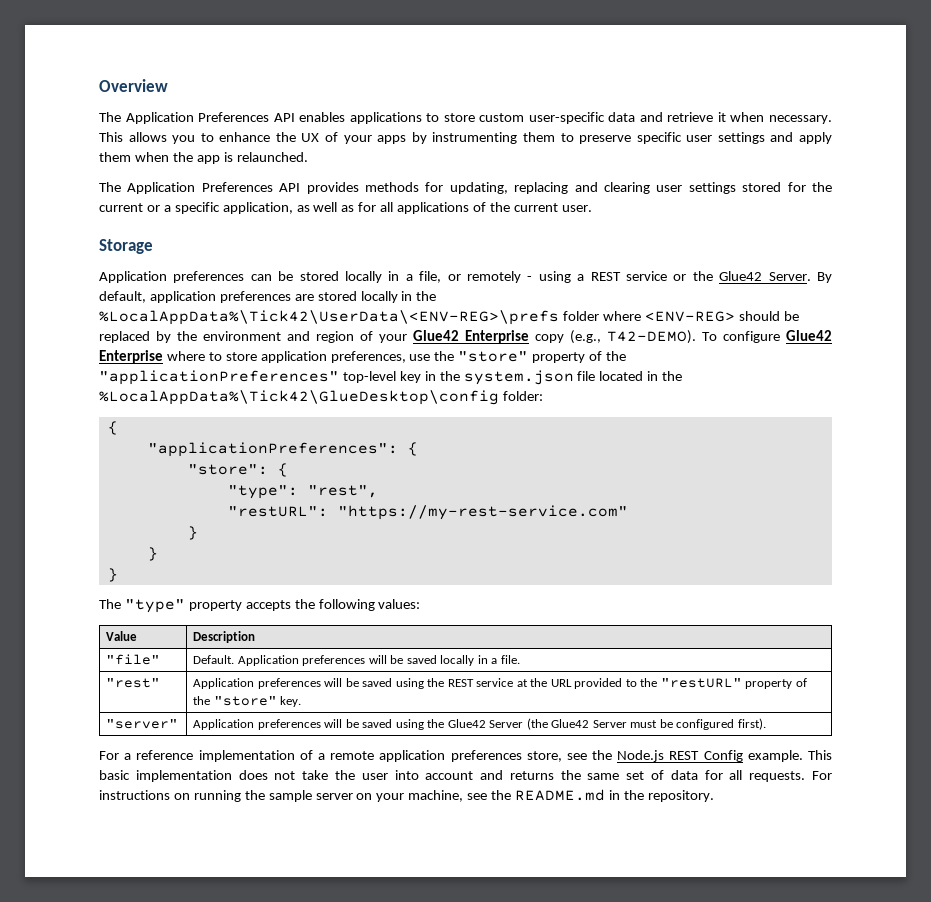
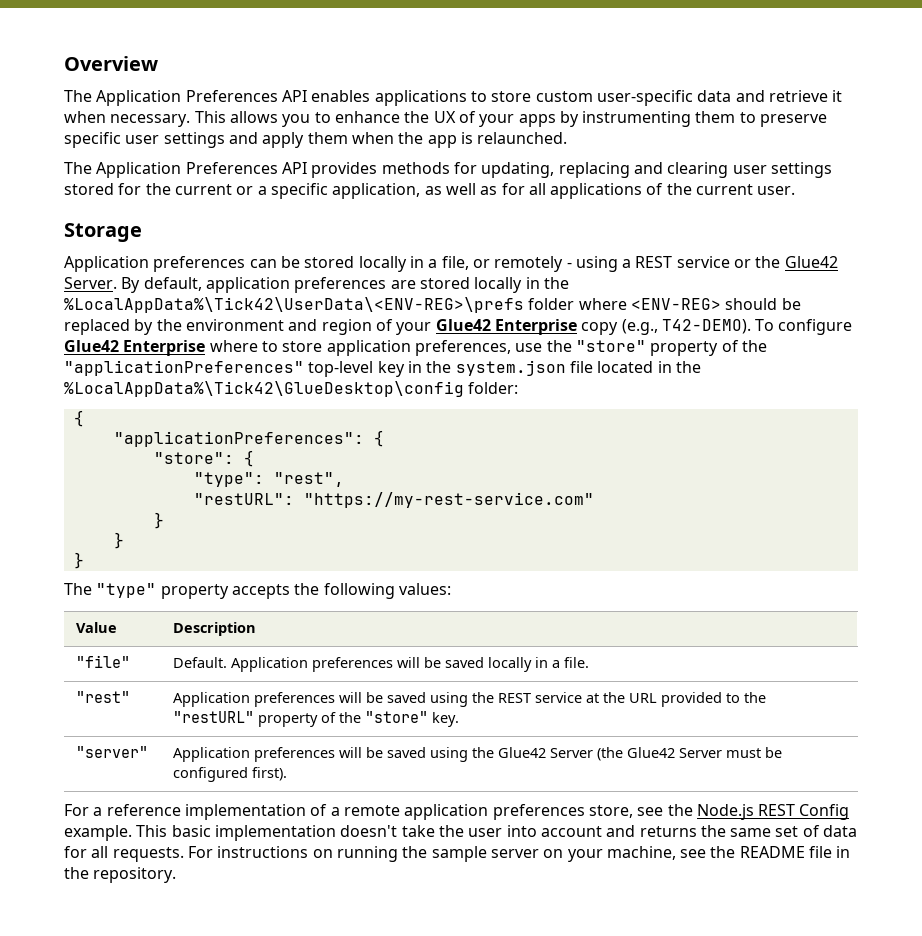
- This basic implementation does not take the user into account and returns the same set of data for all requests.
+ This basic implementation doesn't take the user into account and returns the same set of data for all requests.
- For instructions on running the sample server on your machine, see the README.md in the repository.
+ For instructions on running the sample server on your machine, see the README file in the repository.

